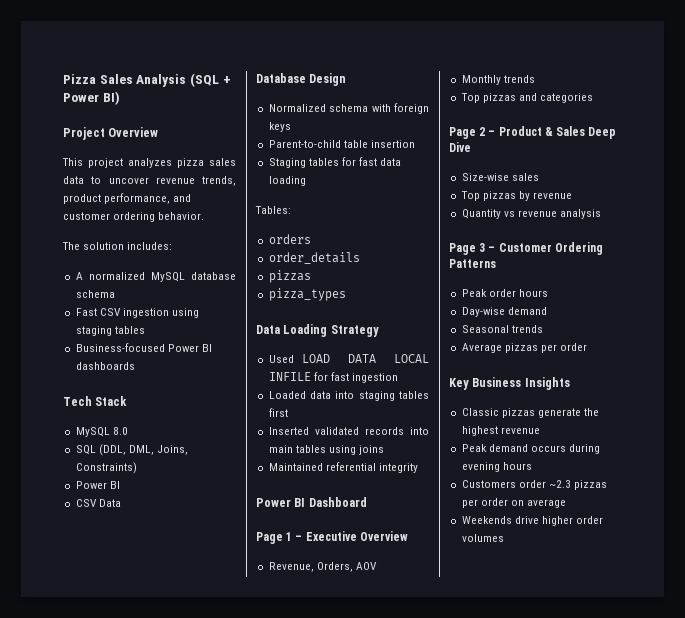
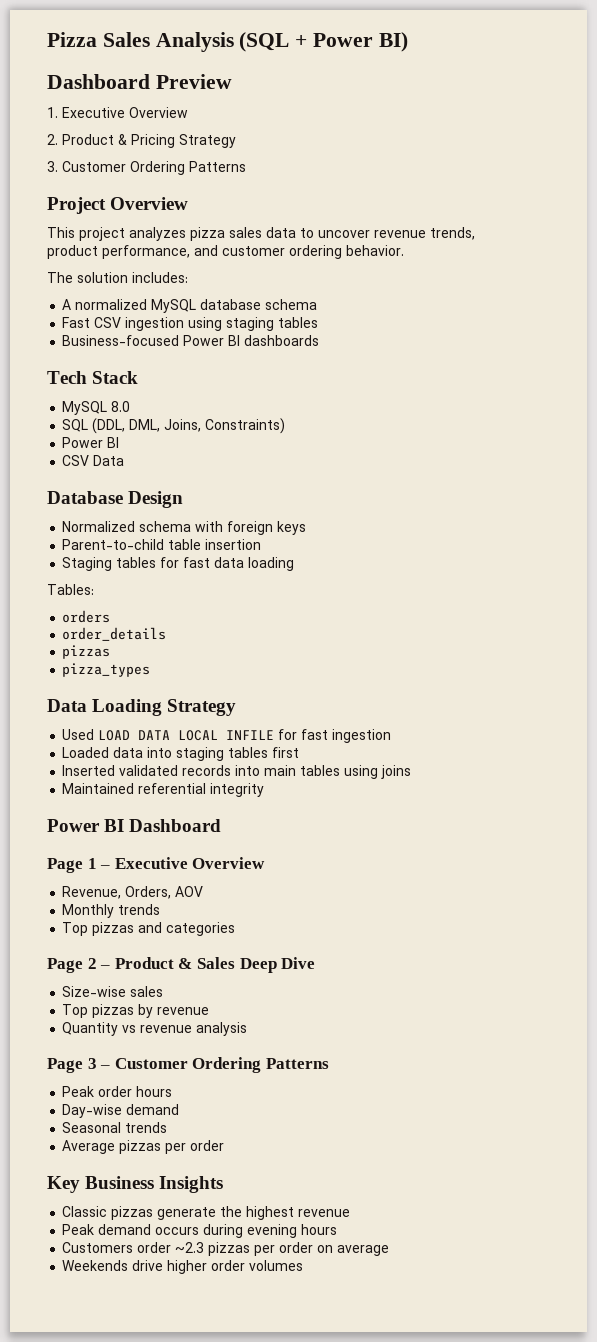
+ Dashboard Preview
+ 1. Executive Overview
+ 2. Product & Pricing Strategy
+ 3. Customer Ordering Patterns

